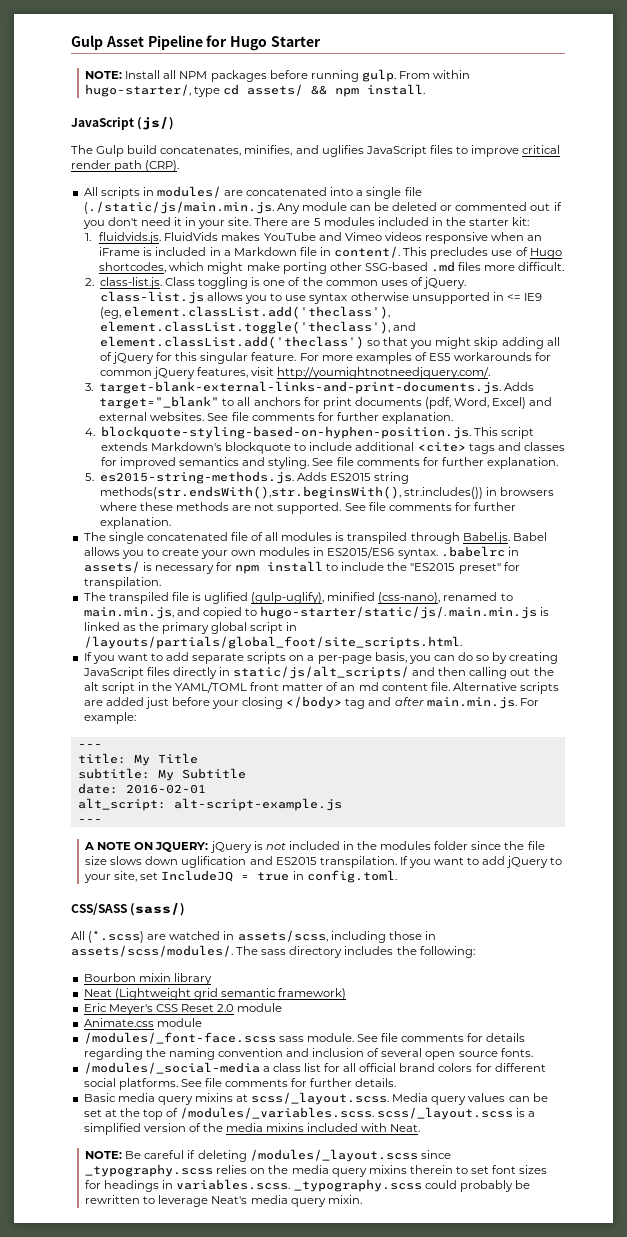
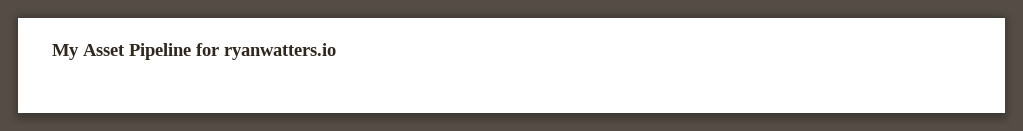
- Gulp Asset Pipeline for Hugo Starter
- NOTE: Install all NPM packages before running gulp. From within hugo-starter/, type cd assets/ && npm install.
- JavaScript (js/)
- The Gulp build concatenates, minifies, and uglifies JavaScript files to improve critical render path (CRP).
- All scripts in modules/ are concatenated into a single file (./static/js/main.min.js. Any module can be deleted or commented out if you don't need it in your site. There are 5 modules included in the starter kit:
- 1. fluidvids.js. FluidVids makes YouTube and Vimeo videos responsive when an iFrame is included in a Markdown file in content/. This precludes use of Hugo shortcodes, which might make porting other SSG-based .md files more difficult.
- 2. class-list.js. Class toggling is one of the common uses of jQuery. class-list.js allows you to use syntax otherwise unsupported in <= IE9 (eg, element.classList.add('theclass'), element.classList.toggle('theclass'), and element.classList.add('theclass') so that you might skip adding all of jQuery for this singular feature. For more examples of ES5 workarounds for common jQuery features, visit http://youmightnotneedjquery.com/.
- 3. target-blank-external-links-and-print-documents.js. Adds target="_blank" to all anchors for print documents (pdf, Word, Excel) and external websites. See file comments for further explanation.
- 4. blockquote-styling-based-on-hyphen-position.js. This script extends Markdown's blockquote to include additional <cite> tags and classes for improved semantics and styling. See file comments for further explanation.
- 5. es2015-string-methods.js. Adds ES2015 string methods(str.endsWith(),str.beginsWith(), str.includes()) in browsers where these methods are not supported. See file comments for further explanation.
- The single concatenated file of all modules is transpiled through Babel.js. Babel allows you to create your own modules in ES2015/ES6 syntax. .babelrc in assets/ is necessary for npm install to include the "ES2015 preset" for transpilation.
- The transpiled file is uglified (gulp-uglify), minified (css-nano), renamed to main.min.js, and copied to hugo-starter/static/js/. main.min.js is linked as the primary global script in /layouts/partials/global_foot/site_scripts.html.
- If you want to add separate scripts on a per-page basis, you can do so by creating JavaScript files directly in static/js/alt_scripts/ and then calling out the alt script in the YAML/TOML front matter of an md content file. Alternative scripts are added just before your closing </body> tag and after main.min.js. For example:
- ---
- title: My Title
- subtitle: My Subtitle
- date: 2016-02-01
- alt_script: alt-script-example.js
- ---
- A NOTE ON JQUERY: jQuery is not included in the modules folder since the file size slows down uglification and ES2015 transpilation. If you want to add jQuery to your site, set IncludeJQ = true in config.toml.
- CSS/SASS (sass/)
- All (*.scss) are watched in assets/scss, including those in assets/scss/modules/. The sass directory includes the following:
- Bourbon mixin library
- Neat (Lightweight grid semantic framework)
- Eric Meyer's CSS Reset 2.0 module
- Animate.css module
- /modules/_font-face.scss sass module. See file comments for details regarding the naming convention and inclusion of several open source fonts.
- /modules/_social-media a class list for all official brand colors for different social platforms. See file comments for further details.
- Basic media query mixins at scss/_layout.scss. Media query values can be set at the top of /modules/_variables.scss. scss/_layout.scss is a simplified version of the media mixins included with Neat.
- NOTE: Be careful if deleting /modules/_layout.scss since _typography.scss relies on the media query mixins therein to set font sizes for headings in variables.scss. _typography.scss could probably be rewritten to leverage Neat's media query mixin.
+ My Asset Pipeline for ryanwatters.io

